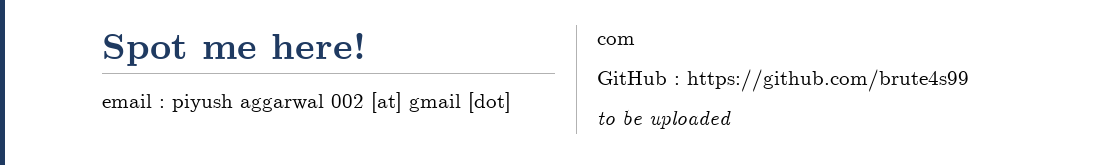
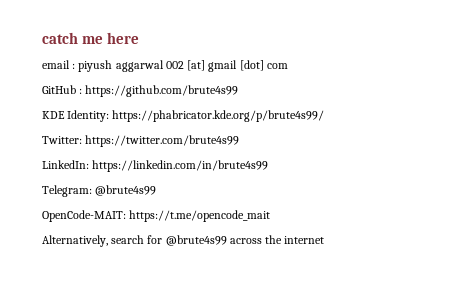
- Spot me here!
+ catch me here
- to be uploaded
+ KDE Identity: https://phabricator.kde.org/p/brute4s99/
+ Twitter: https://twitter.com/brute4s99
+ LinkedIn: https://linkedin.com/in/brute4s99
+ Telegram: @brute4s99
+ OpenCode-MAIT: https://t.me/opencode_mait
+ Alternatively, search for @brute4s99 across the internet

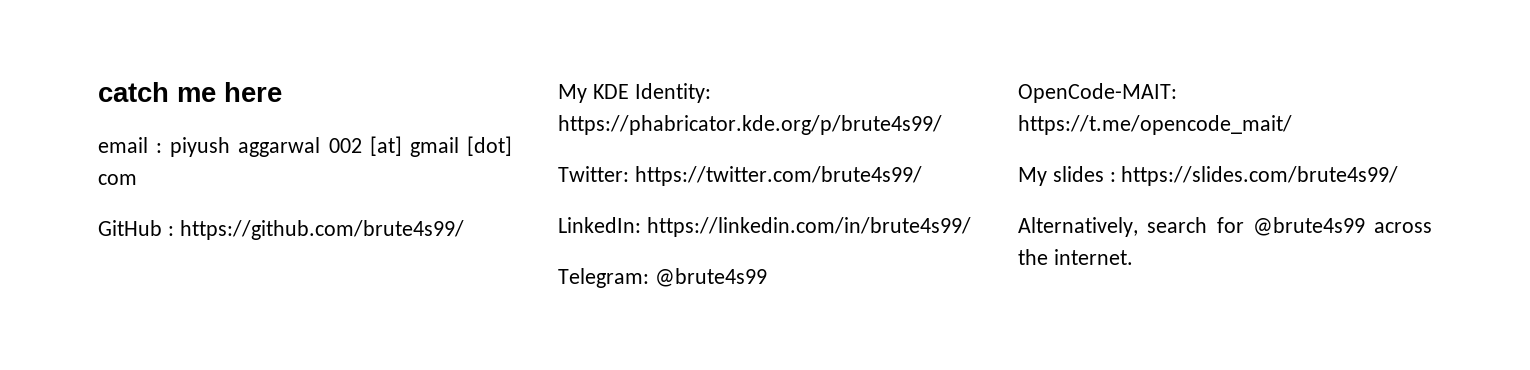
- GitHub : https://github.com/brute4s99
- KDE Identity: https://phabricator.kde.org/p/brute4s99/
+ GitHub : https://github.com/brute4s99/
+ My KDE Identity: https://phabricator.kde.org/p/brute4s99/
- Twitter: https://twitter.com/brute4s99
+ Twitter: https://twitter.com/brute4s99/
- LinkedIn: https://linkedin.com/in/brute4s99
+ LinkedIn: https://linkedin.com/in/brute4s99/
- OpenCode-MAIT: https://t.me/opencode_mait
+ OpenCode-MAIT: https://t.me/opencode_mait/
+ My slides : https://slides.com/brute4s99/
- Alternatively, search for @brute4s99 across the internet
+ Alternatively, search for @brute4s99 across the internet.

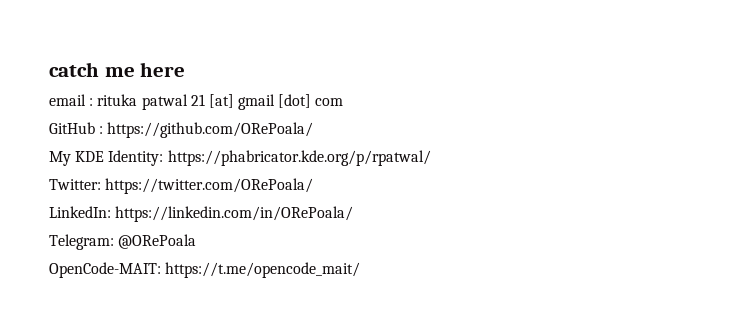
- email : piyush aggarwal 002 [at] gmail [dot] com
+ email : rituka patwal 21 [at] gmail [dot] com
- GitHub : https://github.com/brute4s99/
+ GitHub : https://github.com/ORePoala/
- My KDE Identity: https://phabricator.kde.org/p/brute4s99/
+ My KDE Identity: https://phabricator.kde.org/p/rpatwal/
- Twitter: https://twitter.com/brute4s99/
+ Twitter: https://twitter.com/ORePoala/
- LinkedIn: https://linkedin.com/in/brute4s99/
+ LinkedIn: https://linkedin.com/in/ORePoala/
- Telegram: @brute4s99
+ Telegram: @ORePoala
- My slides : https://slides.com/brute4s99/
- Alternatively, search for @brute4s99 across the internet.

